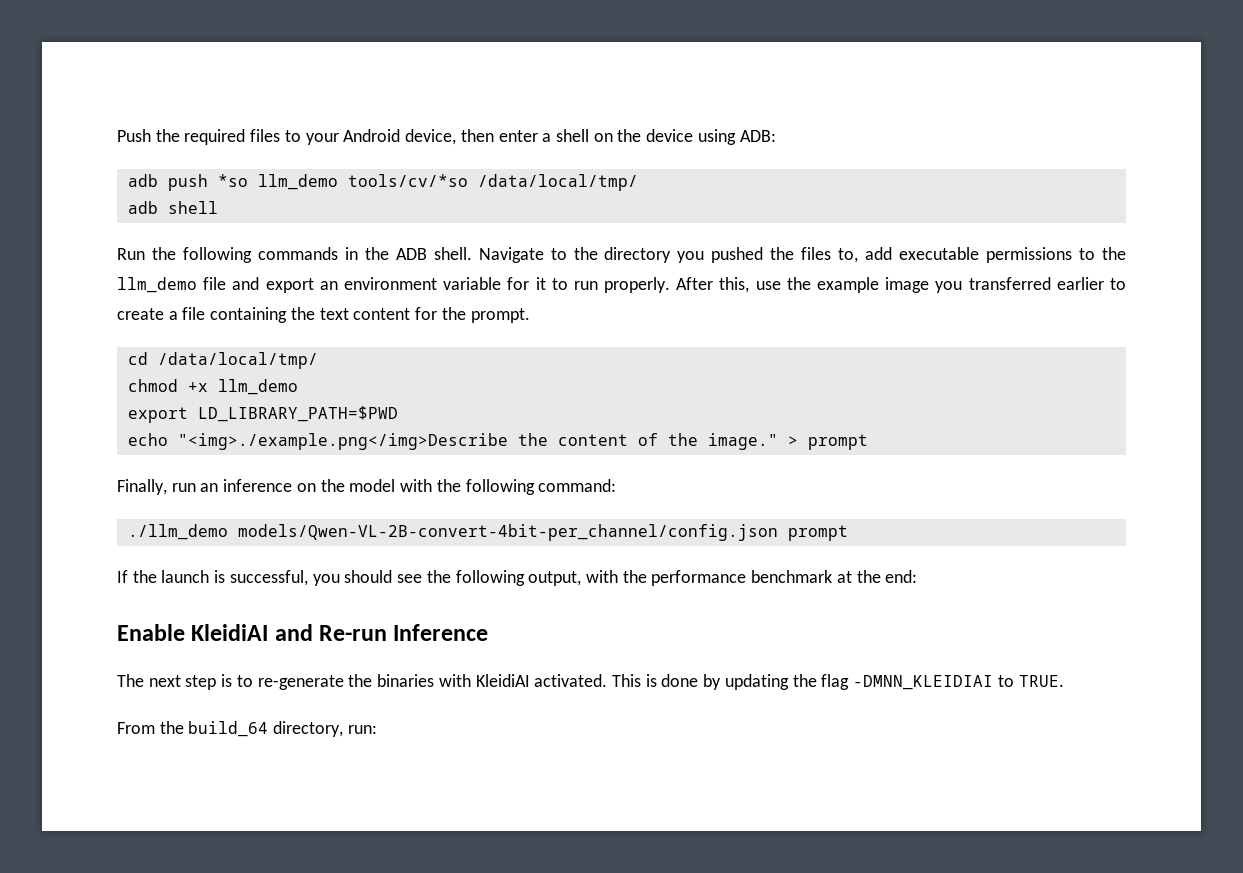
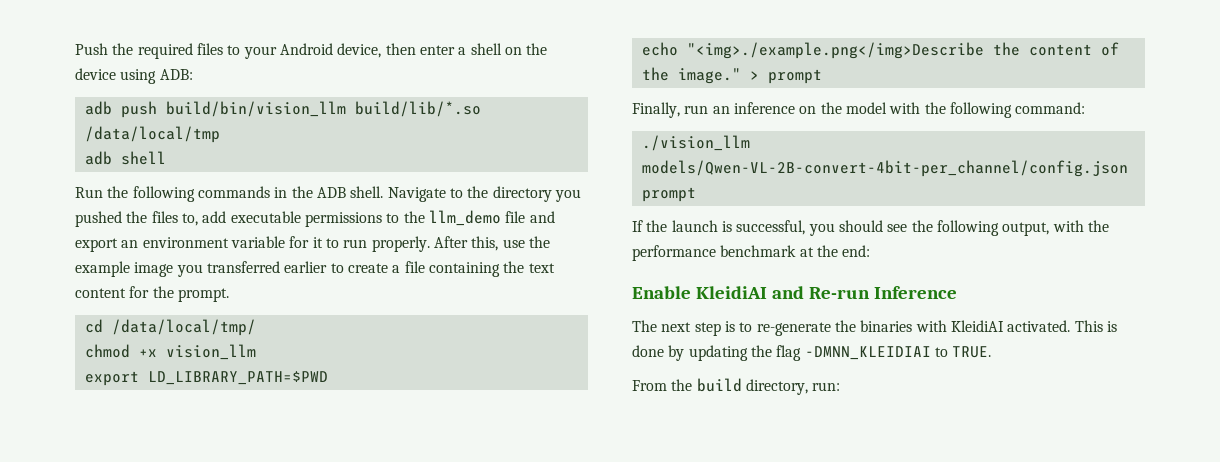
- adb push *so llm_demo tools/cv/*so /data/local/tmp/
+ adb push build/bin/vision_llm build/lib/*.so /data/local/tmp
- chmod +x llm_demo
+ chmod +x vision_llm
- ./llm_demo models/Qwen-VL-2B-convert-4bit-per_channel/config.json prompt
+ ./vision_llm models/Qwen-VL-2B-convert-4bit-per_channel/config.json prompt
- From the build_64 directory, run:
+ From the build directory, run:

